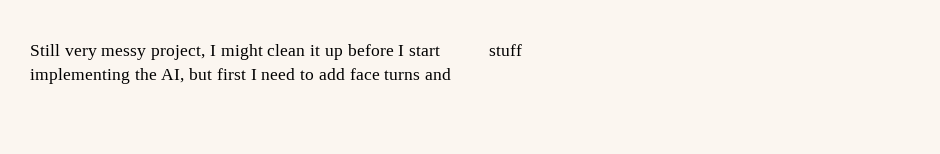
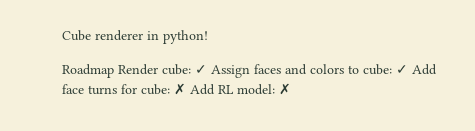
- Still very messy project, I might clean it up before I start implementing the AI, but first I need to add face turns and stuff
+ Cube renderer in python!
+ Roadmap Render cube: ✓ Assign faces and colors to cube: ✓ Add face turns for cube: ✗ Add RL model: ✗

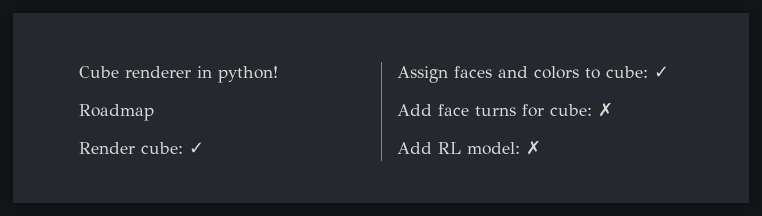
- Roadmap Render cube: ✓ Assign faces and colors to cube: ✓ Add face turns for cube: ✗ Add RL model: ✗
+ Roadmap
+ Render cube: ✓
+ Assign faces and colors to cube: ✓
+ Add face turns for cube: ✗
+ Add RL model: ✗

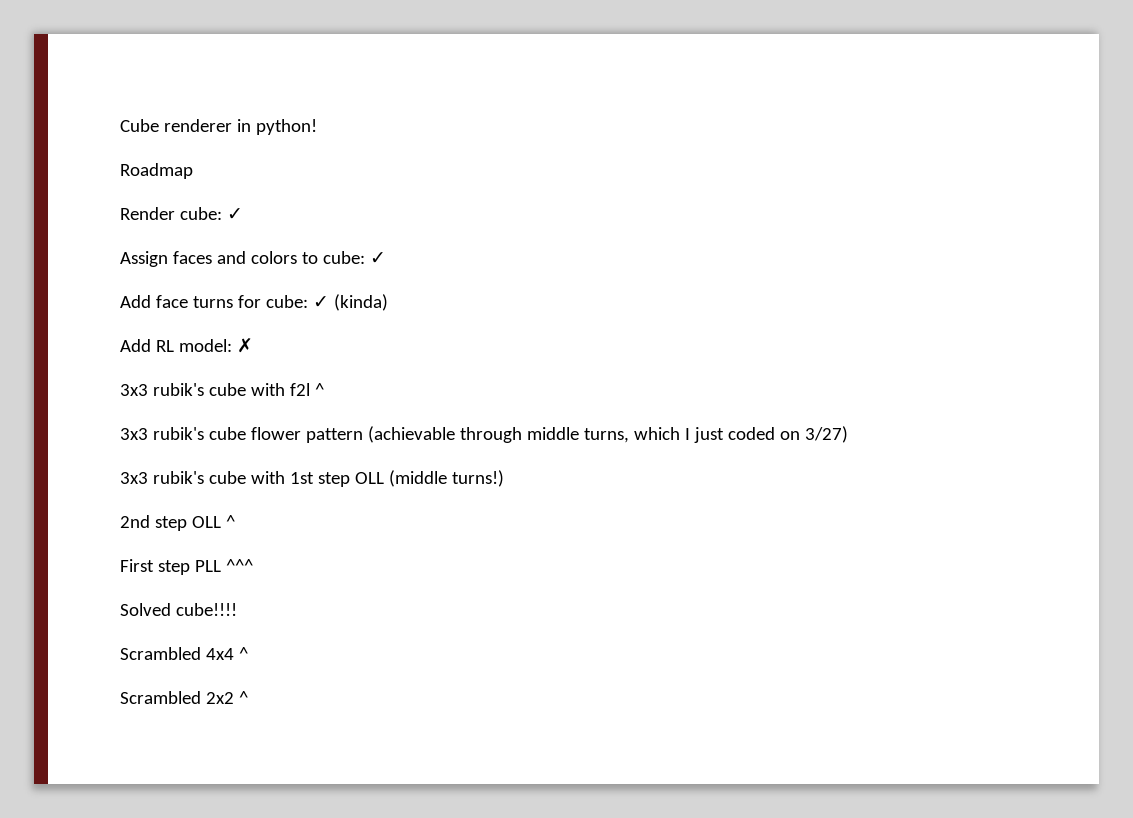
- Add face turns for cube: ✗
+ Add face turns for cube: ✓ (kinda)
+ 3x3 rubik's cube with f2l ^
+ 3x3 rubik's cube flower pattern (achievable through middle turns, which I just coded on 3/27)
+ 3x3 rubik's cube with 1st step OLL (middle turns!)
+ 2nd step OLL ^
+ First step PLL ^^^
+ Solved cube!!!!
+ Scrambled 4x4 ^
+ Scrambled 2x2 ^

